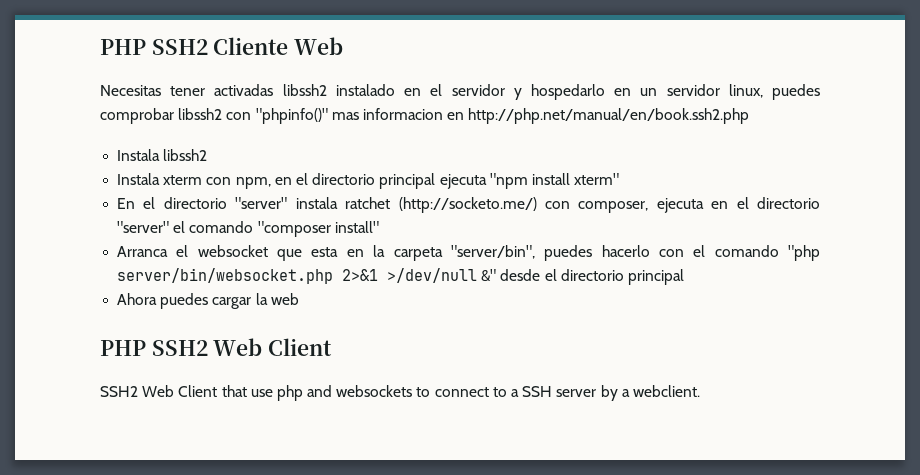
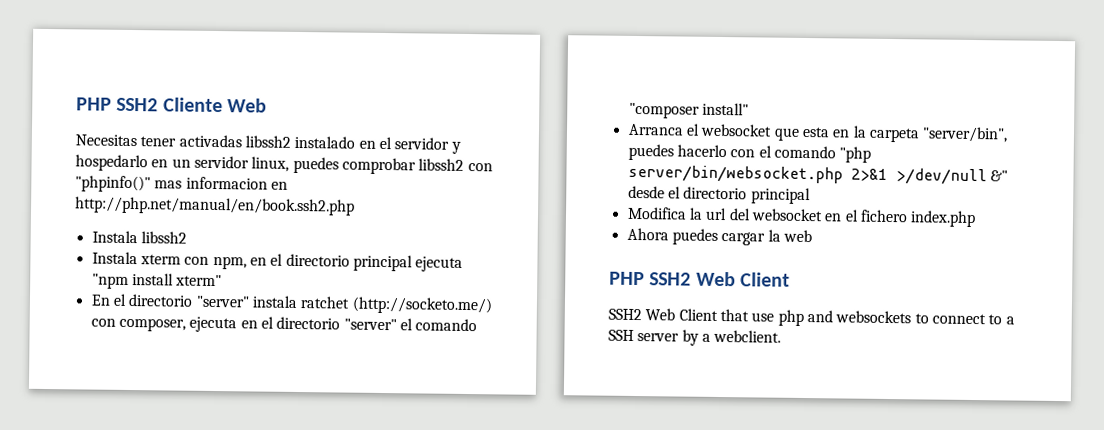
+ Modifica la url del websocket en el fichero index.php

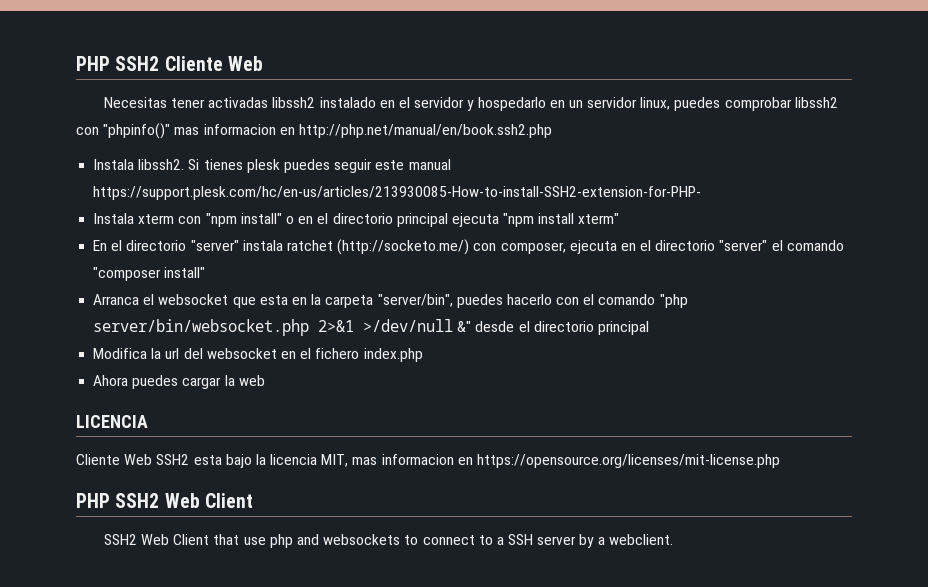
- Instala libssh2
+ Instala libssh2. Si tienes plesk puedes seguir este manual https://support.plesk.com/hc/en-us/articles/213930085-How-to-install-SSH2-extension-for-PHP-
- Instala xterm con npm, en el directorio principal ejecuta "npm install xterm"
+ Instala xterm con "npm install" o en el directorio principal ejecuta "npm install xterm"
+ LICENCIA
+ Cliente Web SSH2 esta bajo la licencia MIT, mas informacion en https://opensource.org/licenses/mit-license.php

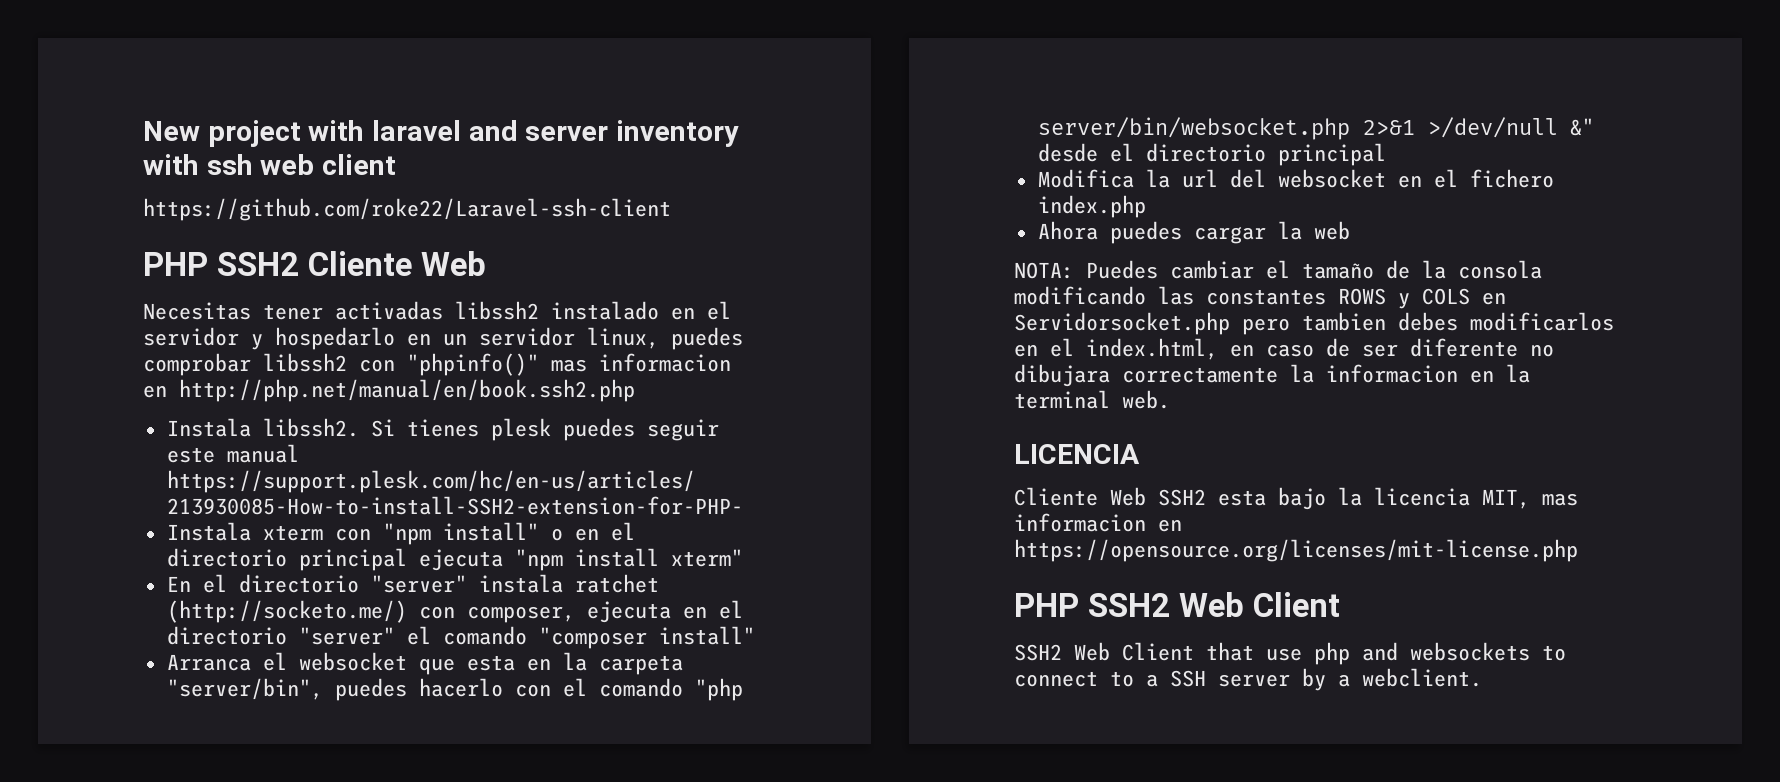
+ New project with laravel and server inventory with ssh web client
+ https://github.com/roke22/Laravel-ssh-client
+ NOTA: Puedes cambiar el tamaño de la consola modificando las constantes ROWS y COLS en Servidorsocket.php pero tambien debes modificarlos en el index.html, en caso de ser diferente no dibujara correctamente la informacion en la terminal web.

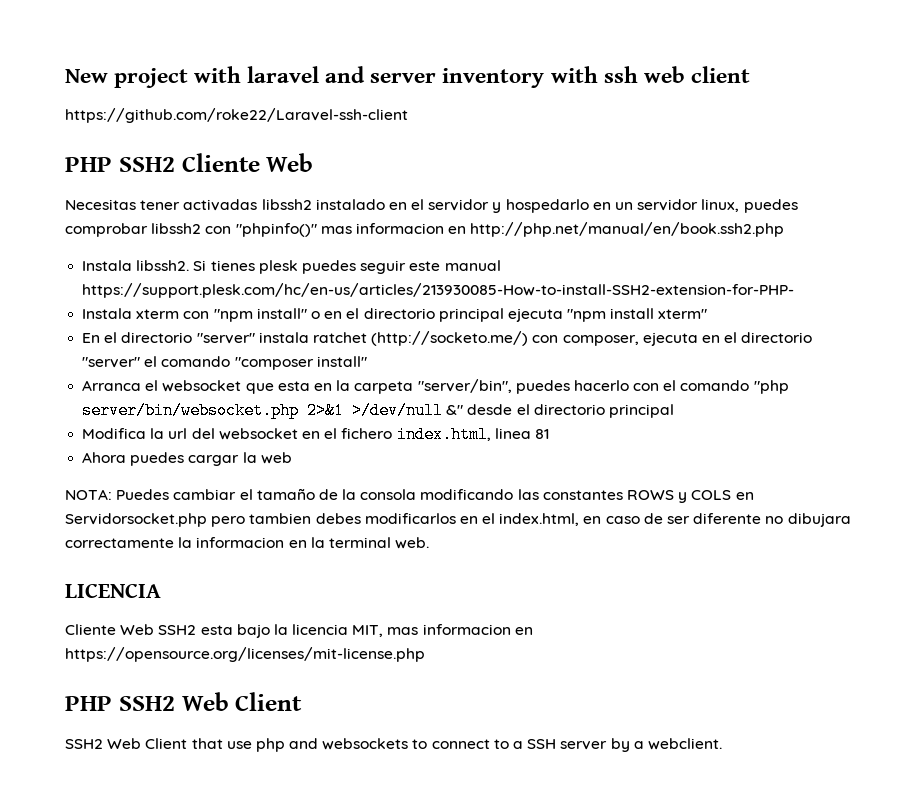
- Modifica la url del websocket en el fichero index.php
+ Modifica la url del websocket en el fichero index.html, linea 81

